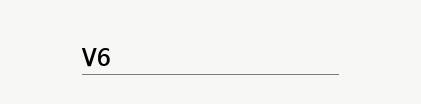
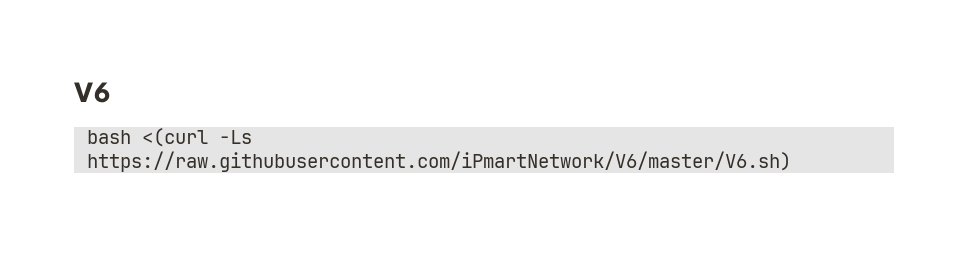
+ bash <(curl -Ls https://raw.githubusercontent.com/iPmartNetwork/V6/master/V6.sh)

